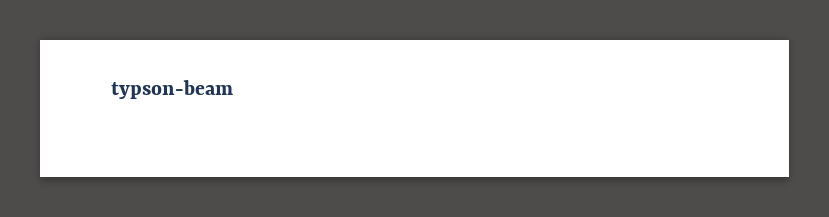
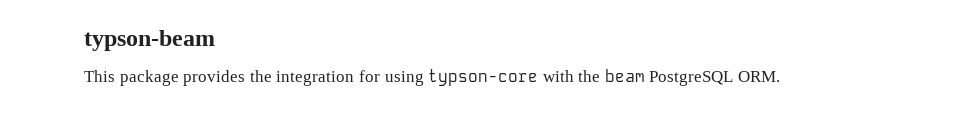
+ This package provides the integration for using typson-core with the beam PostgreSQL ORM.

